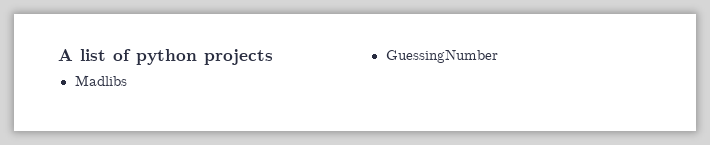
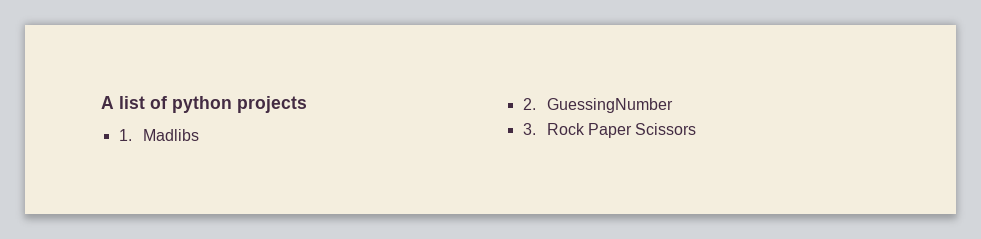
- Madlibs
+ 1. Madlibs
- GuessingNumber
+ 2. GuessingNumber
+ 3. Rock Paper Scissors

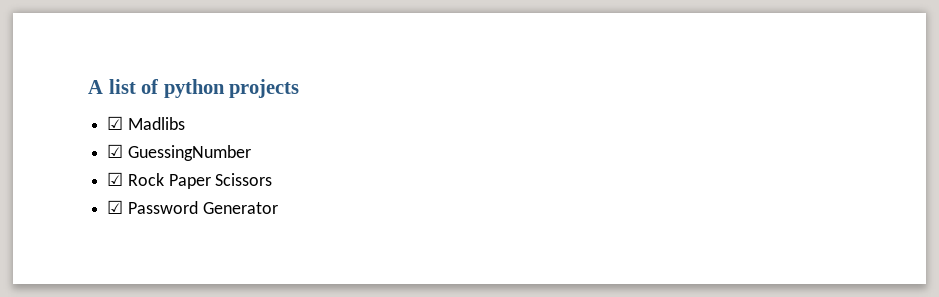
- 1. Madlibs
+ ☑ Madlibs
- 2. GuessingNumber
+ ☑ GuessingNumber
- 3. Rock Paper Scissors
+ ☑ Rock Paper Scissors
+ ☑ Password Generator

